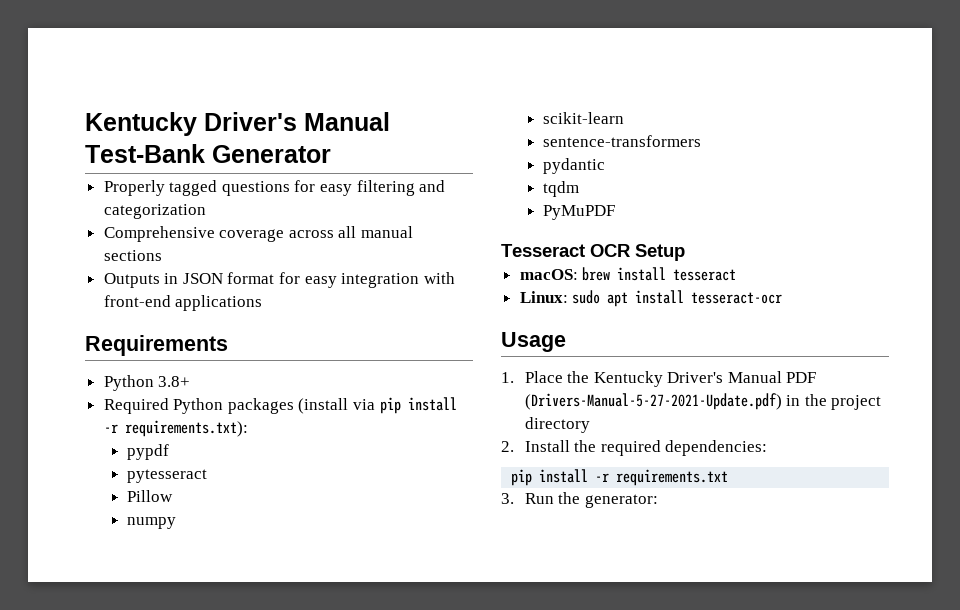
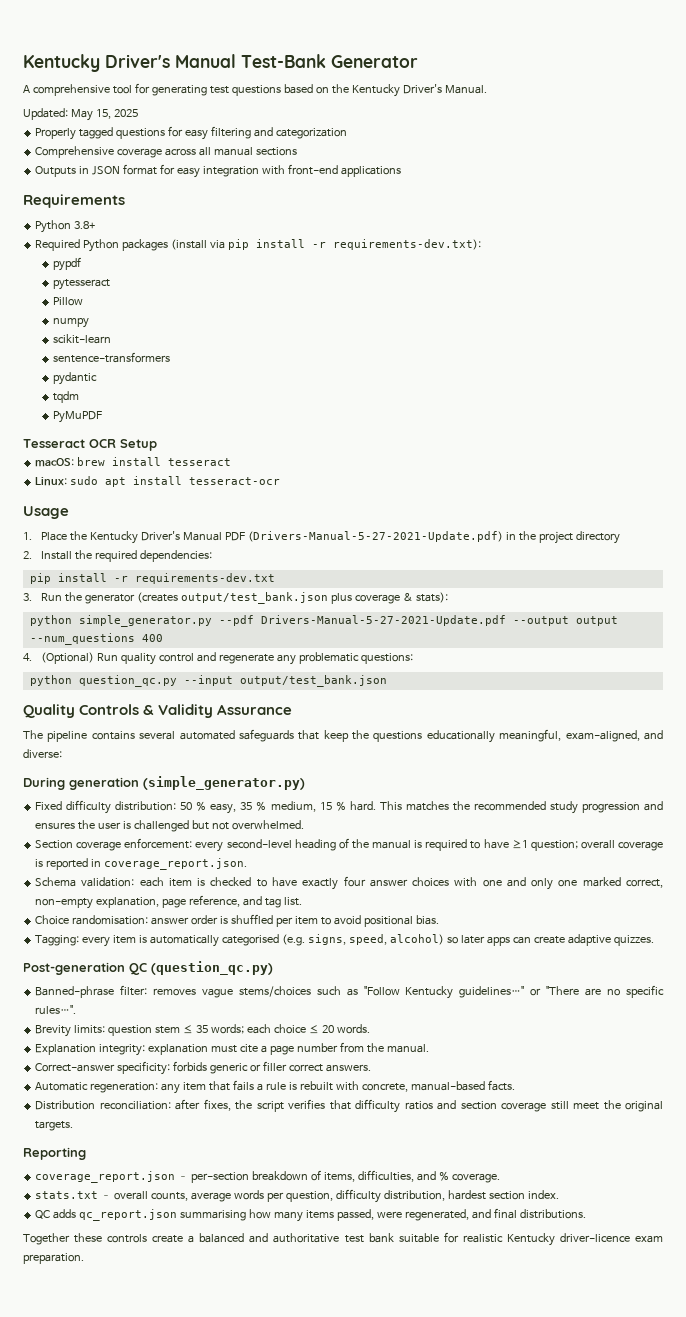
+ A comprehensive tool for generating test questions based on the Kentucky Driver's Manual.
+ Updated: May 15, 2025
- Required Python packages (install via pip install -r requirements.txt):
+ Required Python packages (install via pip install -r requirements-dev.txt):
- pip install -r requirements.txt
+ pip install -r requirements-dev.txt
- 3. Run the generator:
+ 3. Run the generator (creates output/test_bank.json plus coverage & stats):
+ python simple_generator.py --pdf Drivers-Manual-5-27-2021-Update.pdf --output output --num_questions 400
+ 4. (Optional) Run quality control and regenerate any problematic questions:
+ python question_qc.py --input output/test_bank.json
+ Quality Controls & Validity Assurance
+ The pipeline contains several automated safeguards that keep the questions educationally meaningful, exam-aligned, and diverse:
+ During generation (simple_generator.py)
+ Fixed difficulty distribution: 50 % easy, 35 % medium, 15 % hard. This matches the recommended study progression and ensures the user is challenged but not overwhelmed.
+ Section coverage enforcement: every second-level heading of the manual is required to have ≥1 question; overall coverage is reported in coverage_report.json.
+ Schema validation: each item is checked to have exactly four answer choices with one and only one marked correct, non-empty explanation, page reference, and tag list.
+ Choice randomisation: answer order is shuffled per item to avoid positional bias.
+ Tagging: every item is automatically categorised (e.g. signs, speed, alcohol) so later apps can create adaptive quizzes.
+ Post-generation QC (question_qc.py)
+ Banned-phrase filter: removes vague stems/choices such as "Follow Kentucky guidelines…" or "There are no specific rules…".
+ Brevity limits: question stem ≤ 35 words; each choice ≤ 20 words.
+ Explanation integrity: explanation must cite a page number from the manual.
+ Correct-answer specificity: forbids generic or filler correct answers.
+ Automatic regeneration: any item that fails a rule is rebuilt with concrete, manual-based facts.
+ Distribution reconciliation: after fixes, the script verifies that difficulty ratios and section coverage still meet the original targets.
+ Reporting
+ coverage_report.json – per-section breakdown of items, difficulties, and % coverage.
+ stats.txt – overall counts, average words per question, difficulty distribution, hardest section index.
+ QC adds qc_report.json summarising how many items passed, were regenerated, and final distributions.
+ Together these controls create a balanced and authoritative test bank suitable for realistic Kentucky driver-licence exam preparation.

